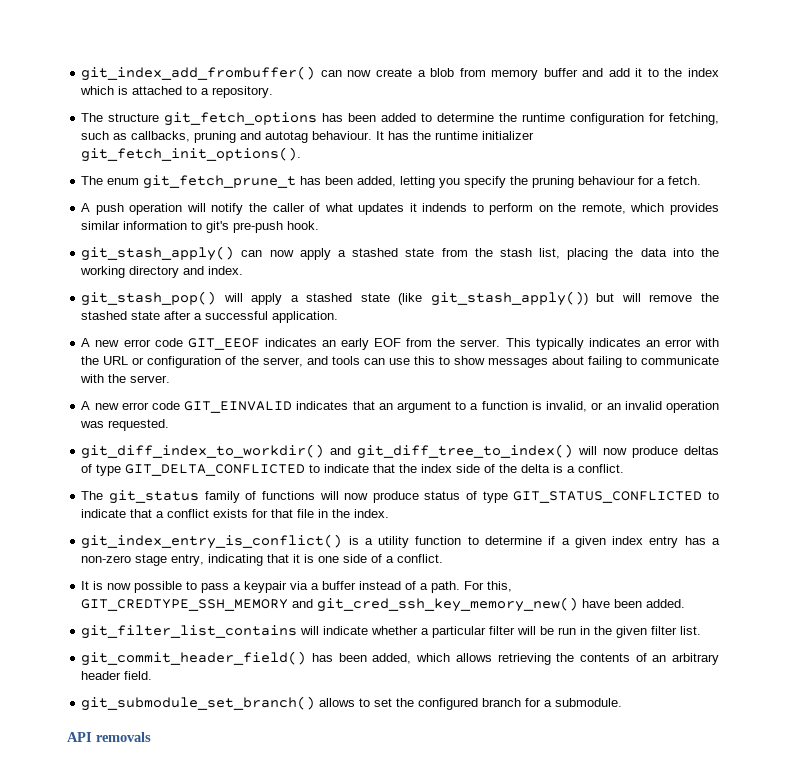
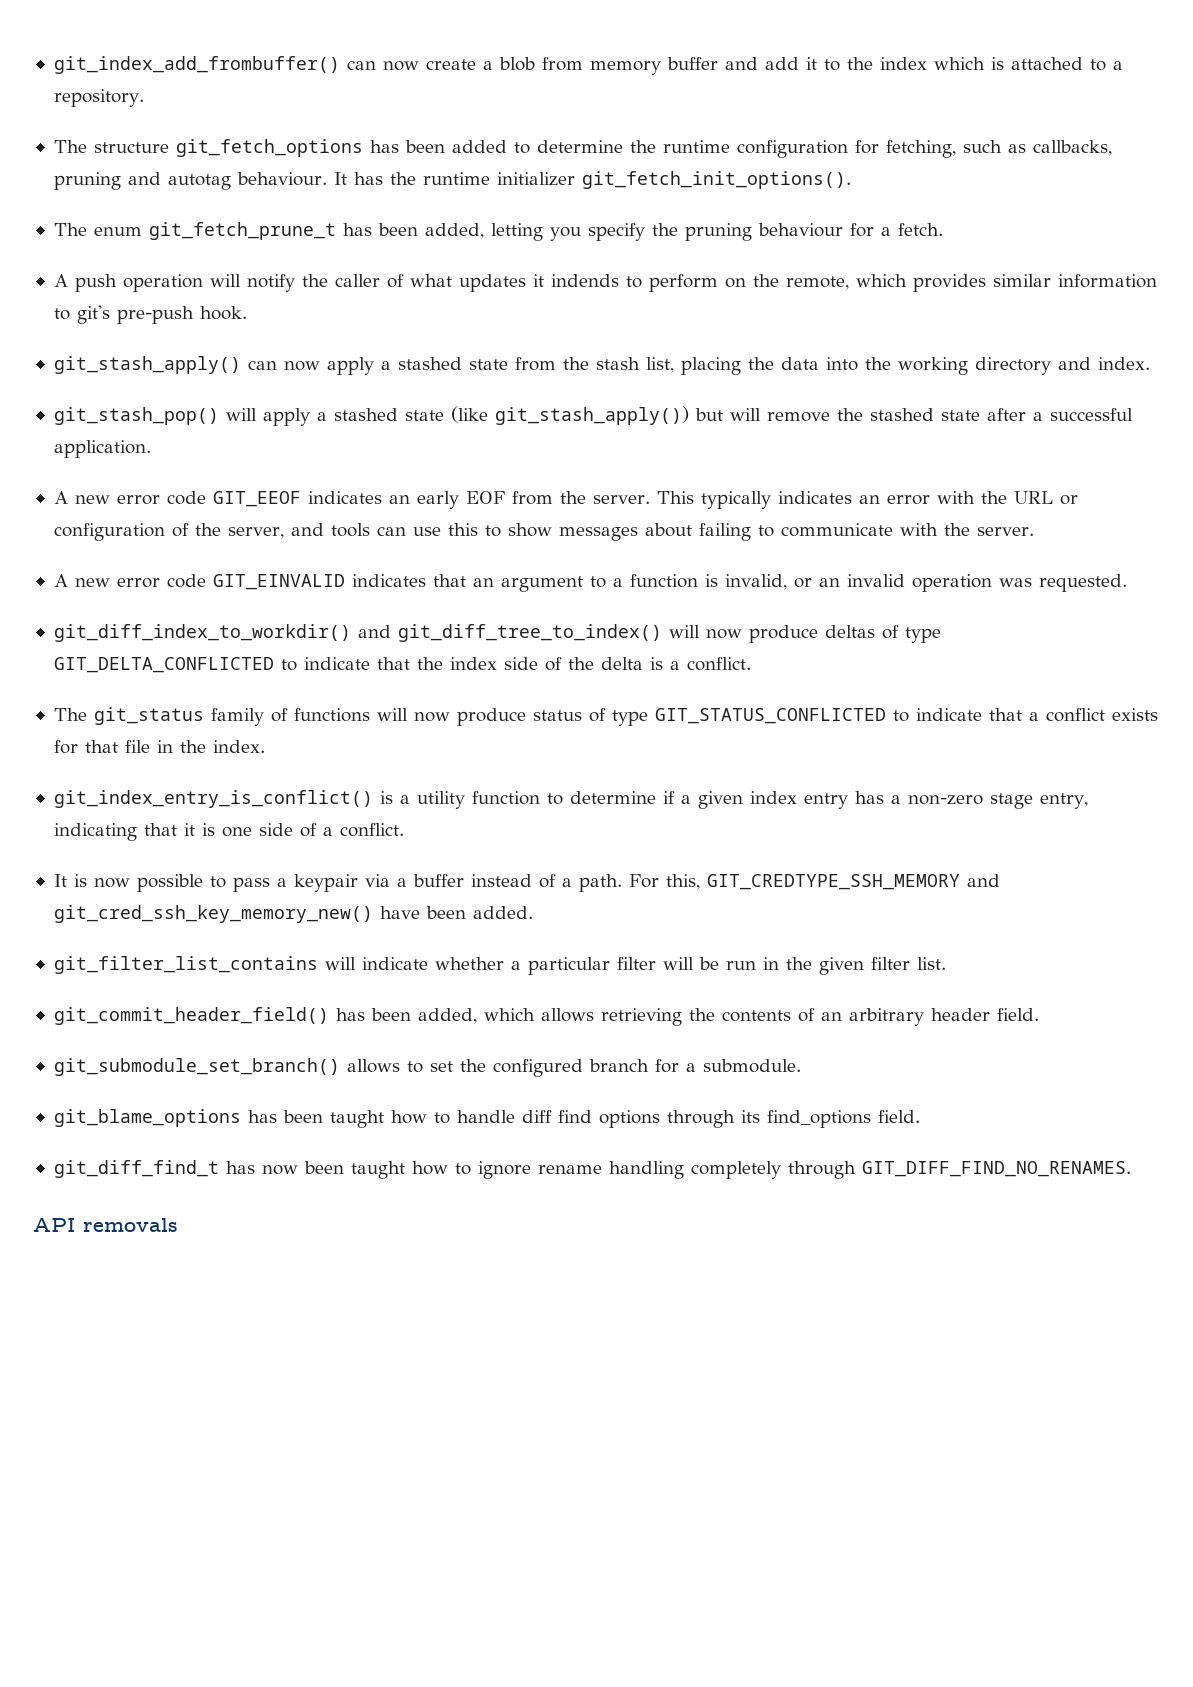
+ git_blame_options has been taught how to handle diff find options through its find_options field.
+ git_diff_find_t has now been taught how to ignore rename handling completely through GIT_DIFF_FIND_NO_RENAMES.

